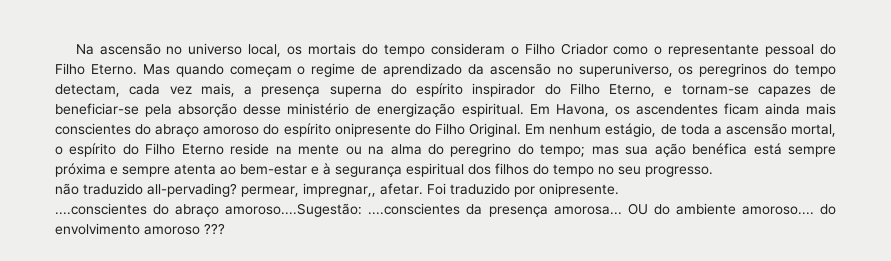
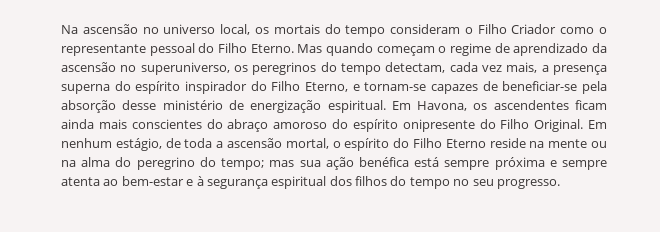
- não traduzido all-pervading? permear, impregnar,, afetar. Foi traduzido por onipresente.
- ....conscientes do abraço amoroso....Sugestão: ....conscientes da presença amorosa... OU do ambiente amoroso.... do envolvimento amoroso ???

